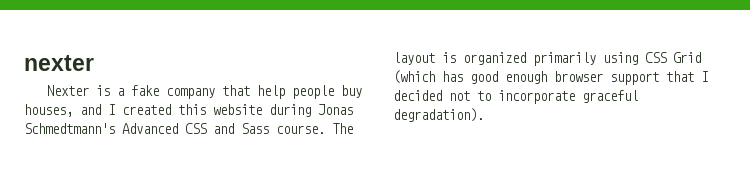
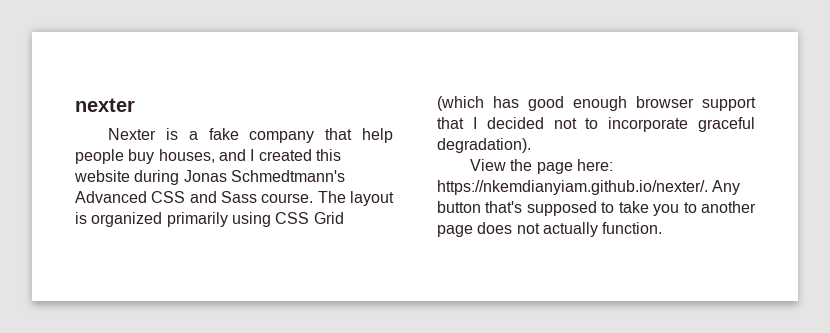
+ View the page here: https://nkemdianyiam.github.io/nexter/. Any button that's supposed to take you to another page does not actually function.

